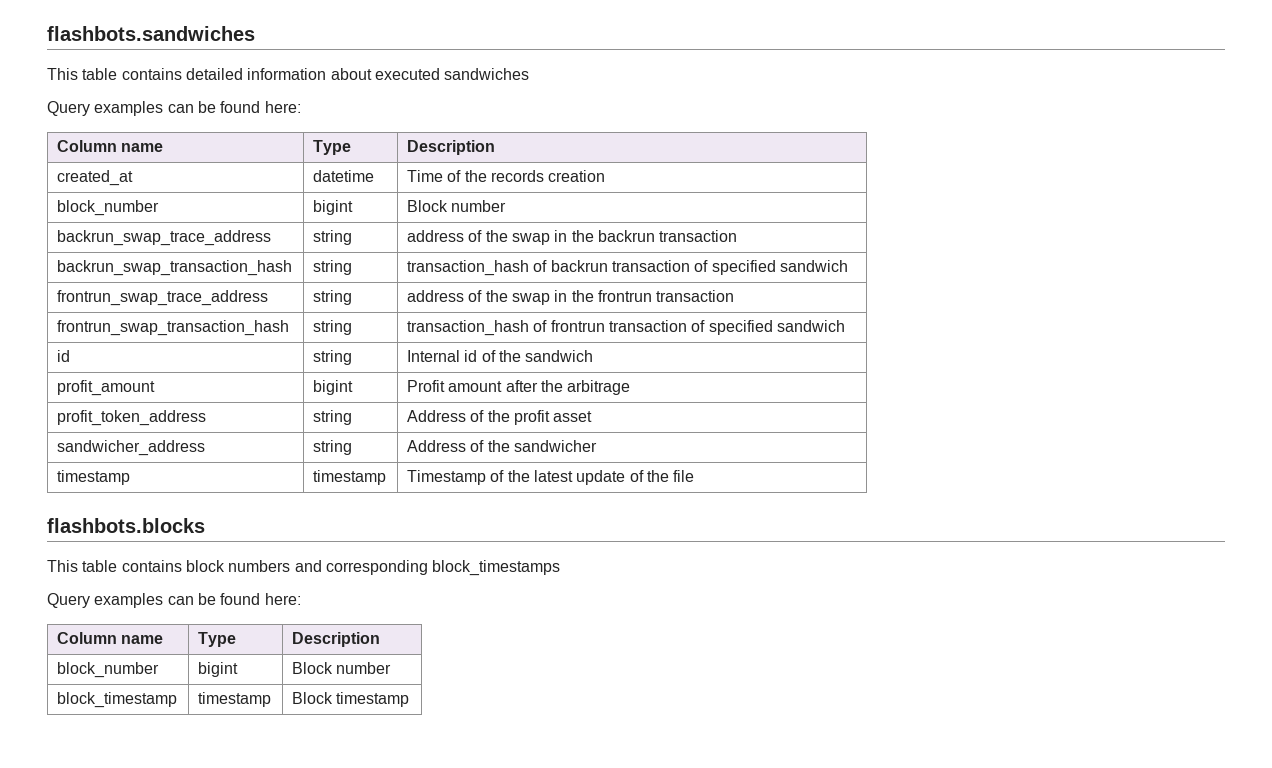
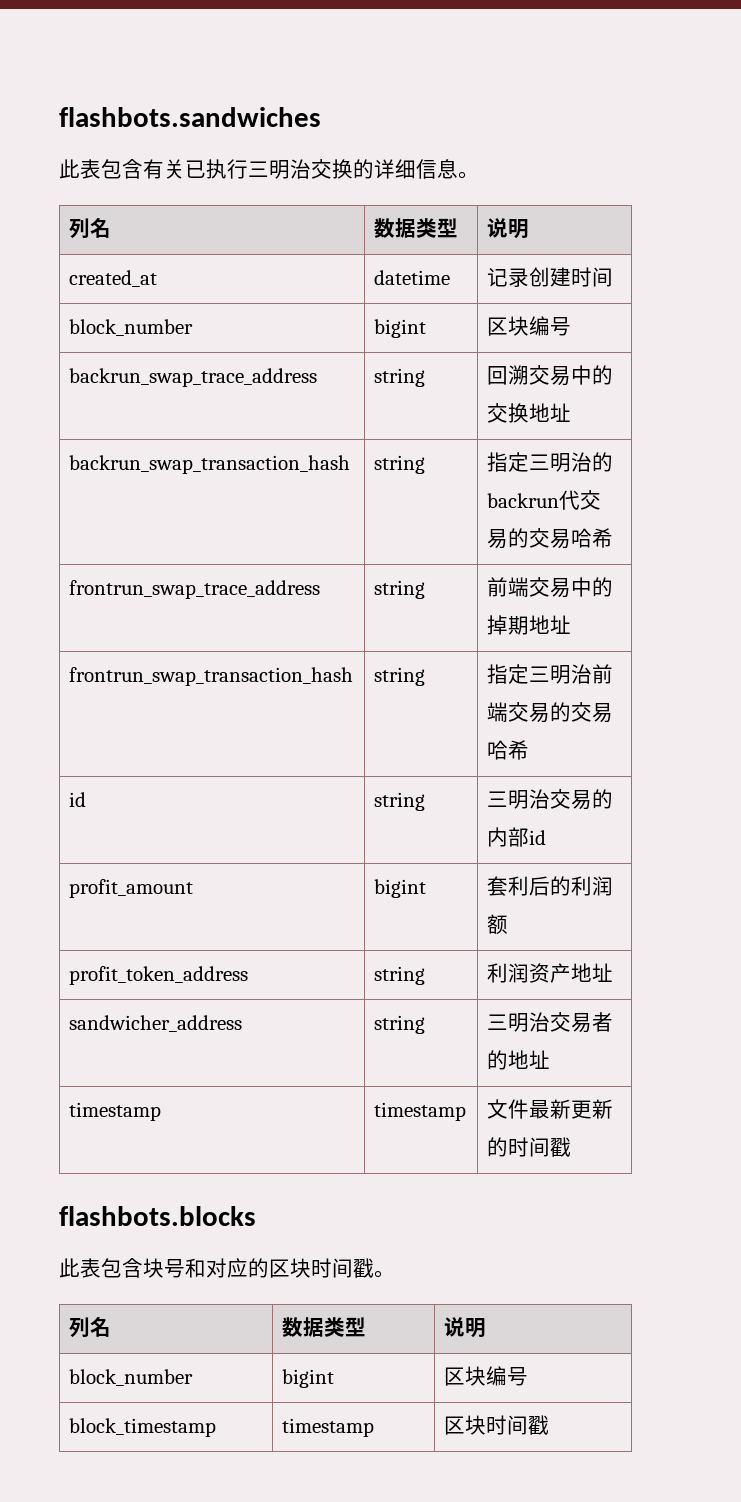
- This table contains detailed information about executed sandwiches
- Query examples can be found here:
- Column name | Type | Description
- created_at | datetime | Time of the records creation
- block_number | bigint | Block number
+ 此表包含有关已执行三明治交换的详细信息。
+ 列名 | 数据类型 | 说明
+ created_at | datetime | 记录创建时间
+ block_number | bigint | 区块编号
- backrun_swap_trace_address | string | address of the swap in the backrun transaction
- backrun_swap_transaction_hash | string | transaction_hash of backrun transaction of specified sandwich
- frontrun_swap_trace_address | string | address of the swap in the frontrun transaction
- frontrun_swap_transaction_hash | string | transaction_hash of frontrun transaction of specified sandwich
- id | string | Internal id of the sandwich
- profit_amount | bigint | Profit amount after the arbitrage
- profit_token_address | string | Address of the profit asset
- sandwicher_address | string | Address of the sandwicher
- timestamp | timestamp | Timestamp of the latest update of the file
+ backrun_swap_trace_address | string | 回溯交易中的交换地址
+ backrun_swap_transaction_hash | string | 指定三明治的backrun代交易的交易哈希
+ frontrun_swap_trace_address | string | 前端交易中的掉期地址
+ frontrun_swap_transaction_hash | string | 指定三明治前端交易的交易哈希
+ id | string | 三明治交易的内部id
+ profit_amount | bigint | 套利后的利润额
+ profit_token_address | string | 利润资产地址
+ sandwicher_address | string | 三明治交易者的地址
+ timestamp | timestamp | 文件最新更新的时间戳
  flashbots.blocks
- This table contains block numbers and corresponding block_timestamps
- Query examples can be found here:
- Column name | Type | Description
- block_number | bigint | Block number
+ 此表包含块号和对应的区块时间戳。
+ 列名 | 数据类型 | 说明
+ block_number | bigint | 区块编号
- block_timestamp | timestamp | Block timestamp
+ block_timestamp | timestamp | 区块时间戳

